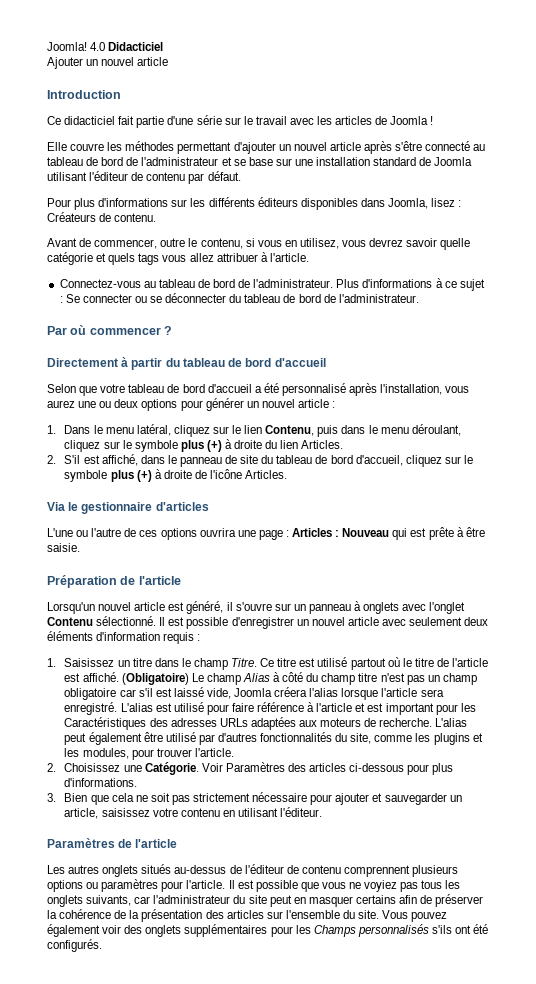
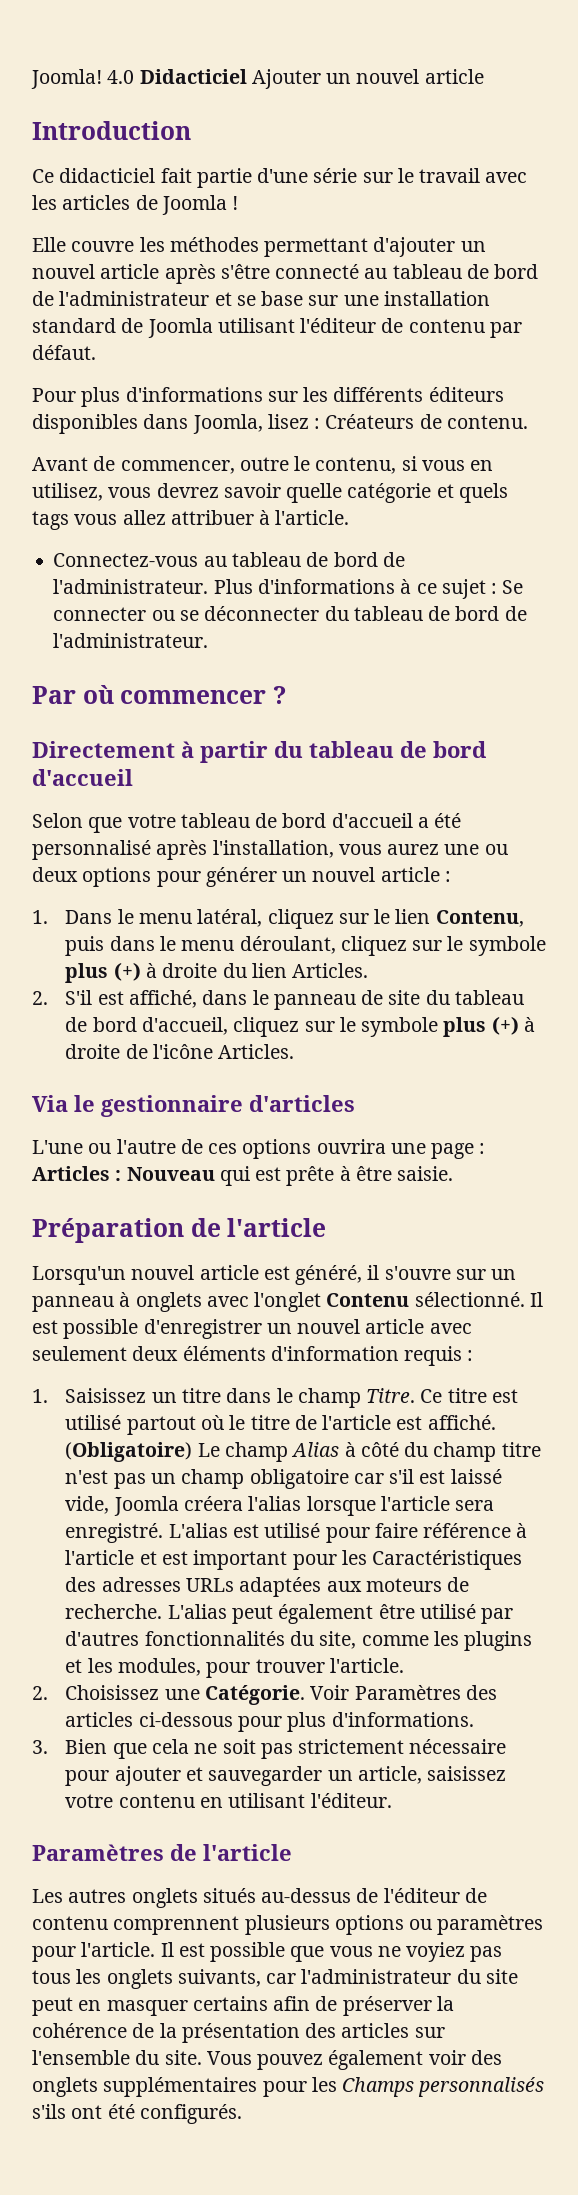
- 4.0 Didacticiel
- Ajouter un nouvel article
+ 4.0 Didacticiel Ajouter un nouvel article

